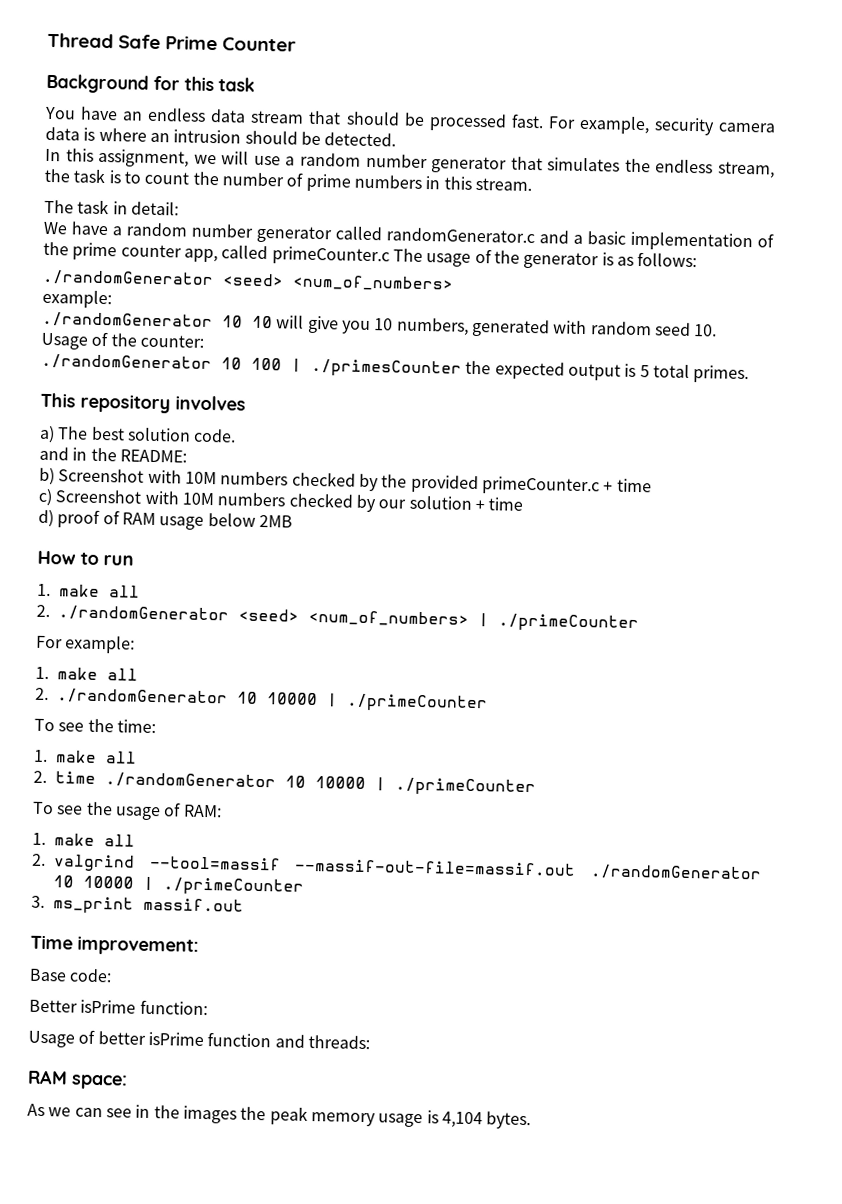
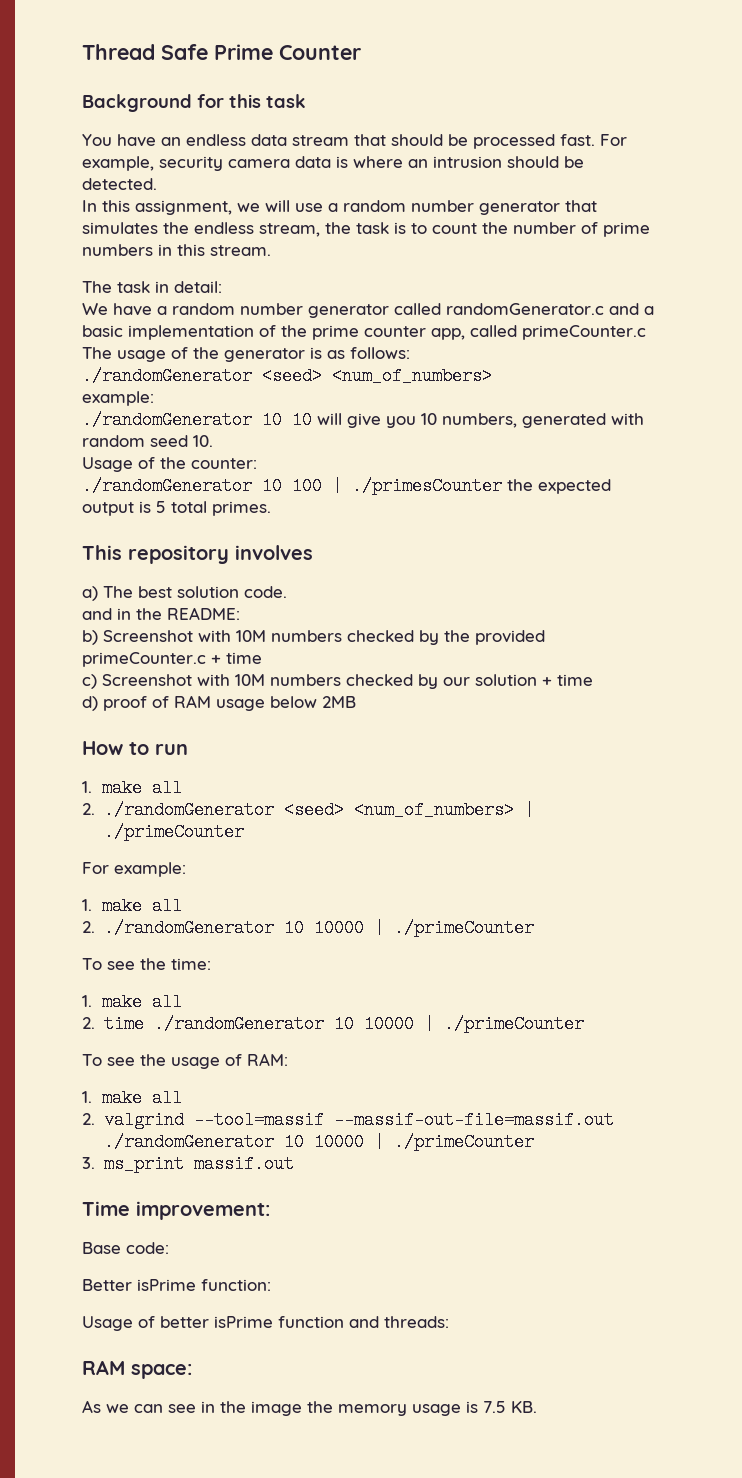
- As we can see in the images the peak memory usage is 4,104 bytes.
+ As we can see in the image the memory usage is 7.5 KB.

